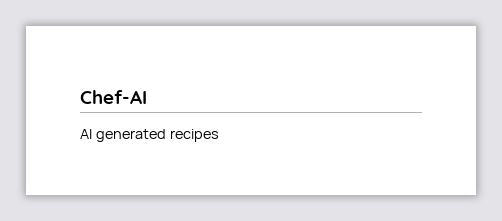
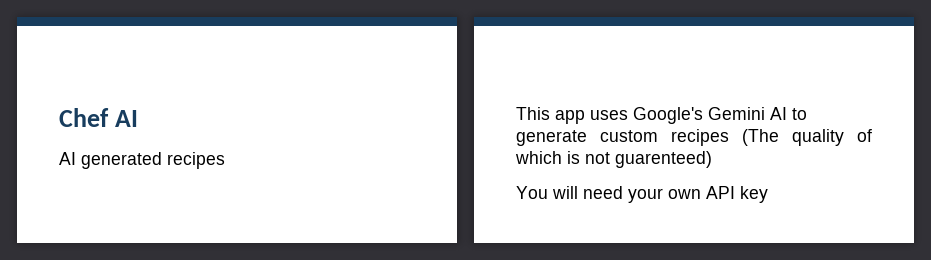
- Chef-AI
+ Chef AI
+ This app uses Google's Gemini AI to generate custom recipes (The quality of which is not guarenteed)
+ You will need your own API key

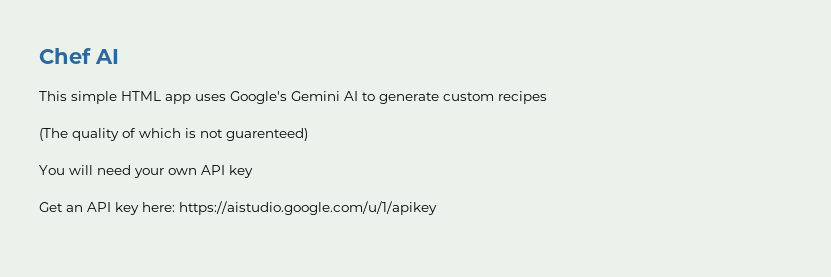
- AI generated recipes
- This app uses Google's Gemini AI to generate custom recipes (The quality of which is not guarenteed)
+ This simple HTML app uses Google's Gemini AI to generate custom recipes
+ (The quality of which is not guarenteed)
+ Get an API key here: https://aistudio.google.com/u/1/apikey

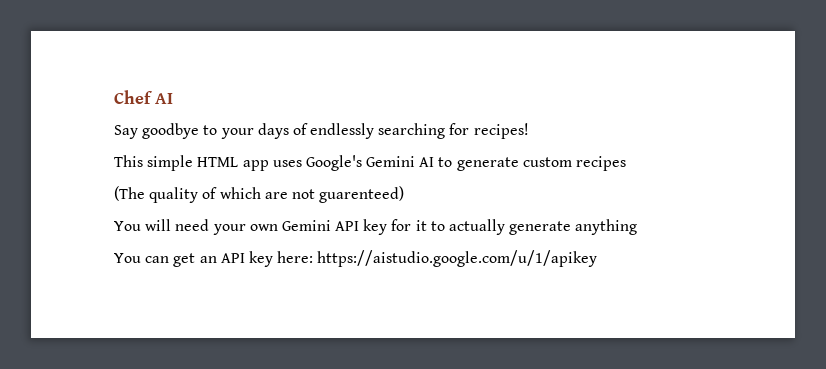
+ Say goodbye to your days of endlessly searching for recipes!
- (The quality of which is not guarenteed)
+ (The quality of which are not guarenteed)
- You will need your own API key
- Get an API key here: https://aistudio.google.com/u/1/apikey
+ You will need your own Gemini API key for it to actually generate anything
+ You can get an API key here: https://aistudio.google.com/u/1/apikey

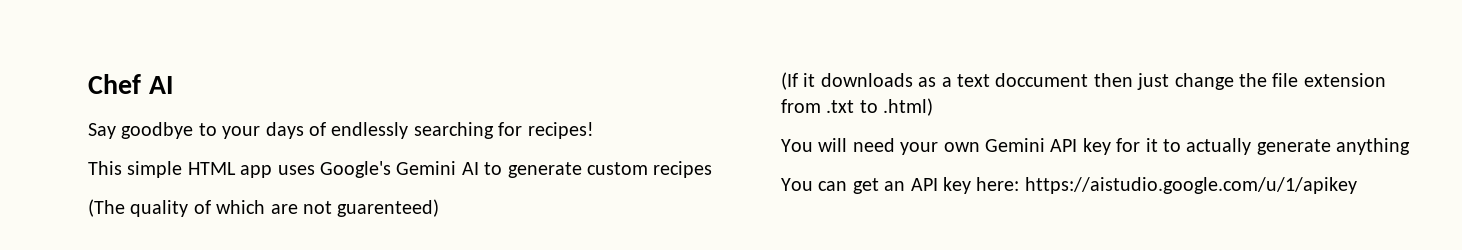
+ (If it downloads as a text doccument then just change the file extension from .txt to .html)

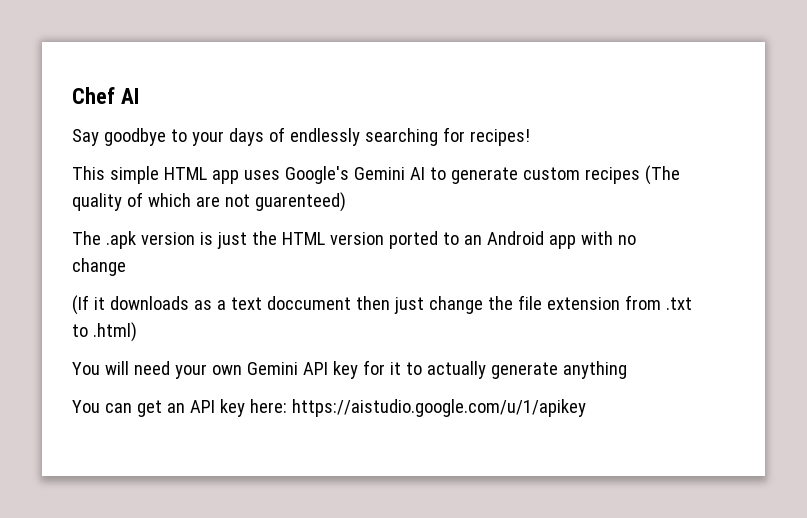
- This simple HTML app uses Google's Gemini AI to generate custom recipes
- (The quality of which are not guarenteed)
+ This simple HTML app uses Google's Gemini AI to generate custom recipes (The quality of which are not guarenteed)
+ The .apk version is just the HTML version ported to an Android app with no change

